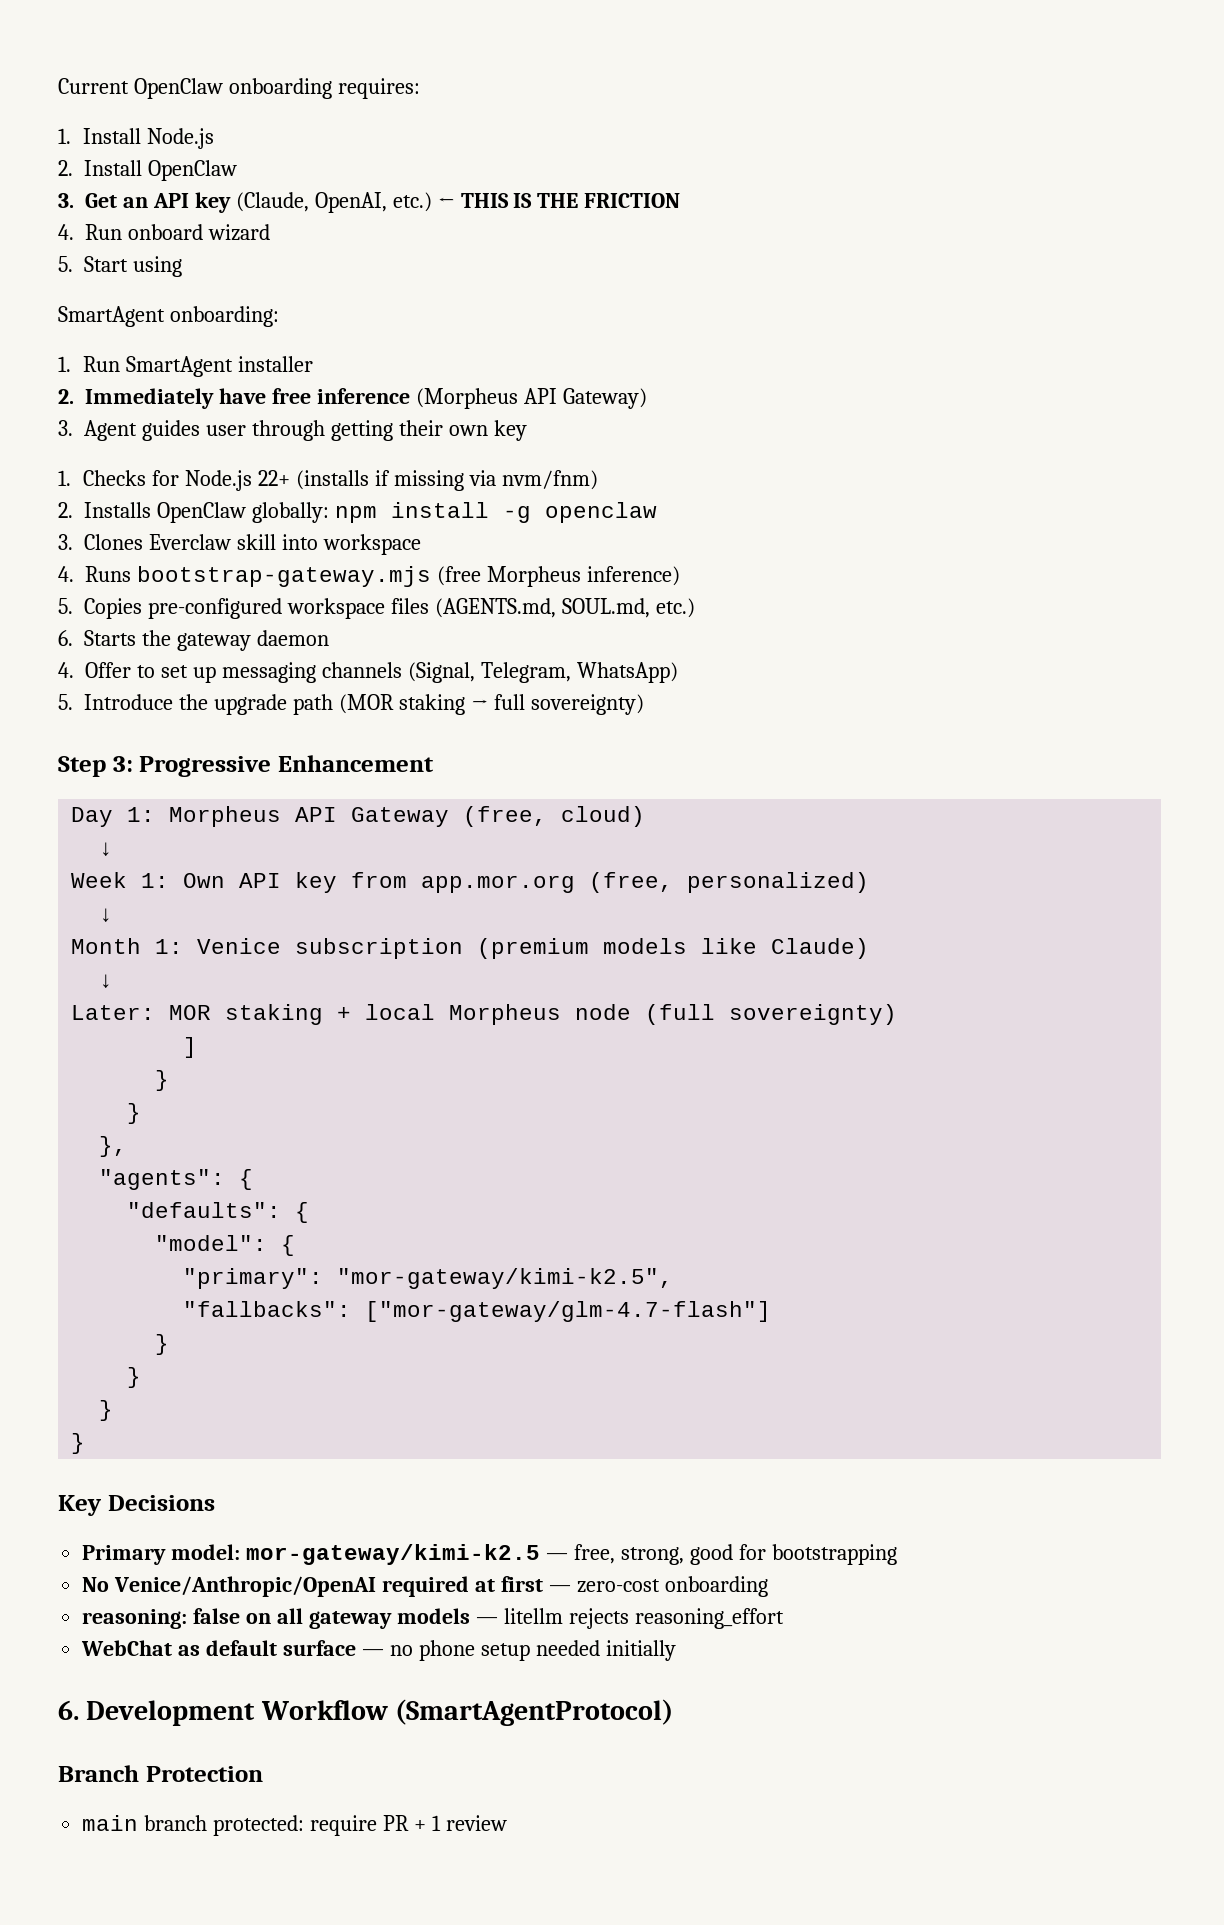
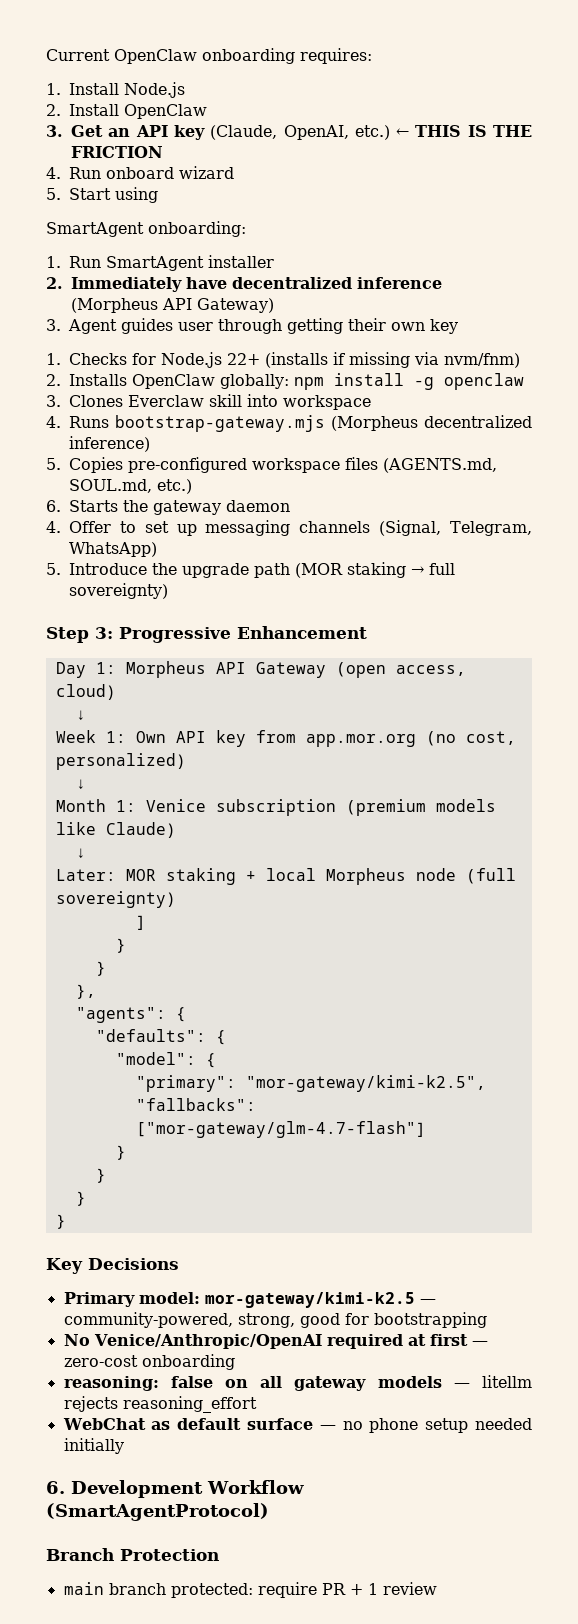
- 2. Immediately have free inference (Morpheus API Gateway)
+ 2. Immediately have decentralized inference (Morpheus API Gateway)
- 4. Runs bootstrap-gateway.mjs (free Morpheus inference)
+ 4. Runs bootstrap-gateway.mjs (Morpheus decentralized inference)
- Day 1: Morpheus API Gateway (free, cloud)
+ Day 1: Morpheus API Gateway (open access, cloud)
- Week 1: Own API key from app.mor.org (free, personalized)
+ Week 1: Own API key from app.mor.org (no cost, personalized)
- Primary model: mor-gateway/kimi-k2.5 — free, strong, good for bootstrapping
+ Primary model: mor-gateway/kimi-k2.5 — community-powered, strong, good for bootstrapping

